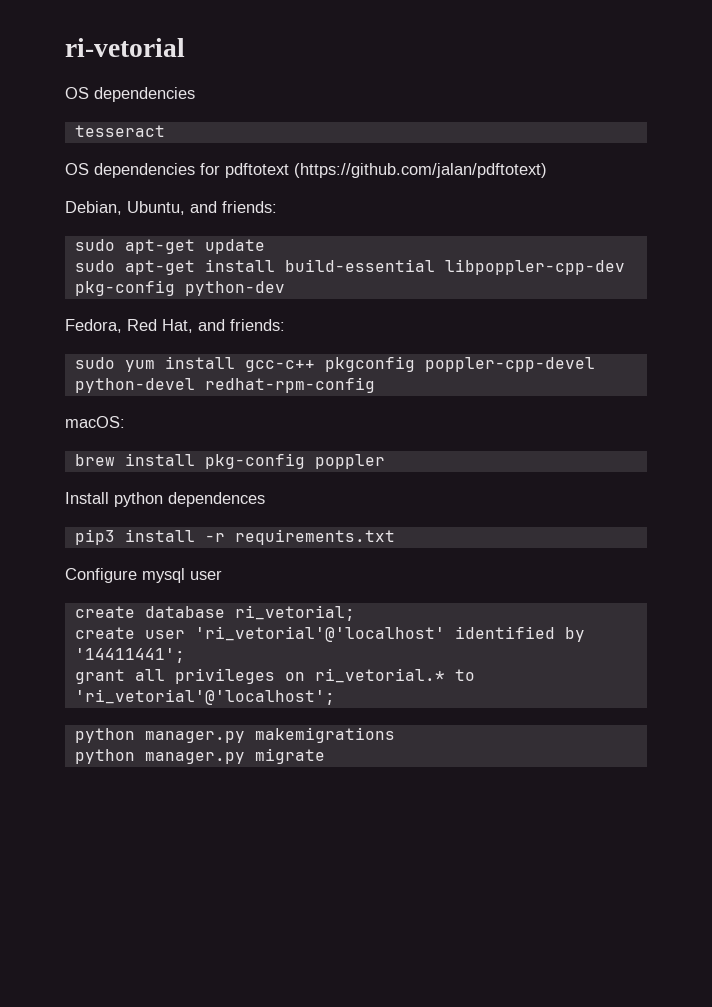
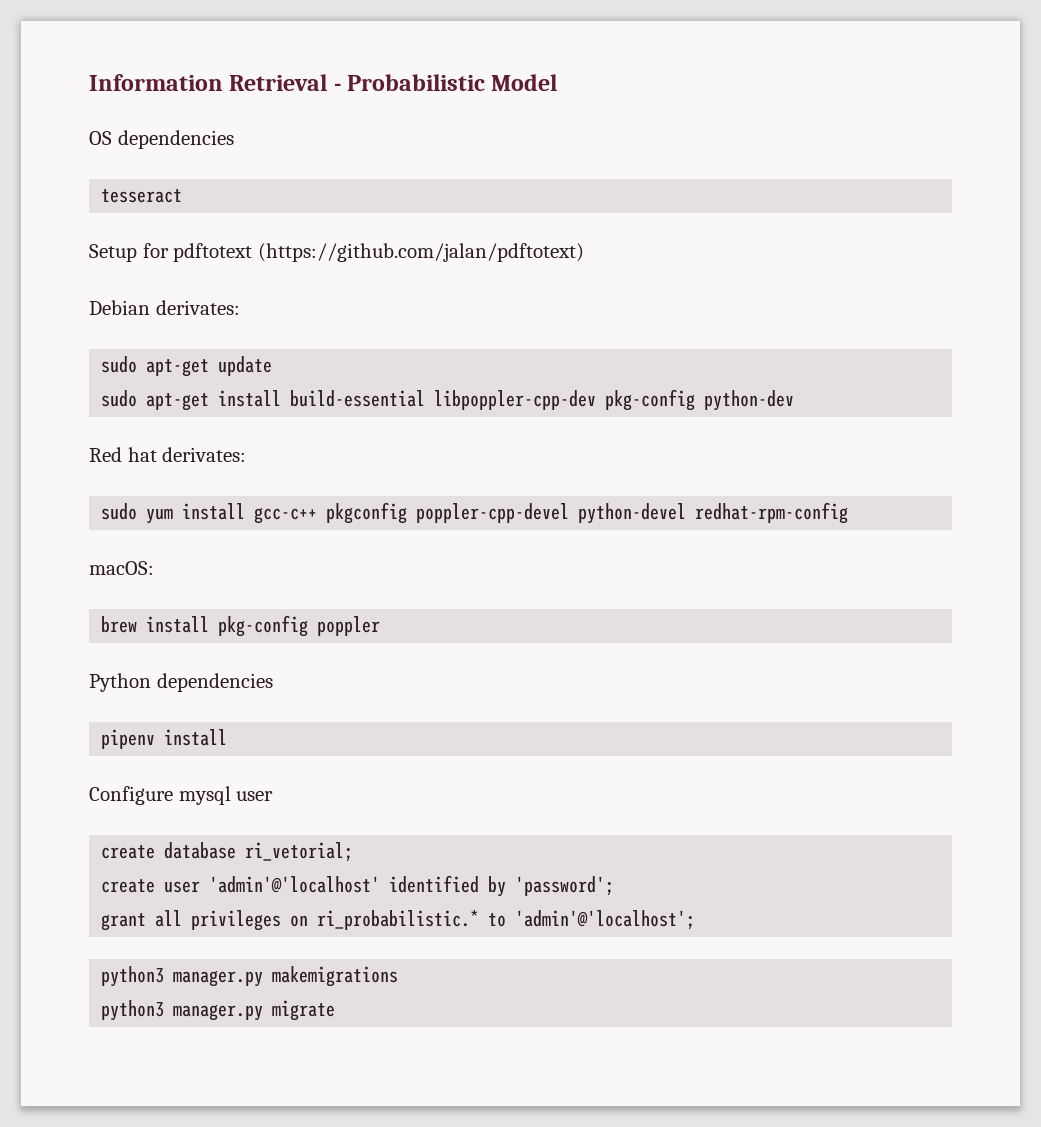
- ri-vetorial
+ Information Retrieval - Probabilistic Model
- OS dependencies for pdftotext (https://github.com/jalan/pdftotext)
+ Setup for pdftotext (https://github.com/jalan/pdftotext)
- Debian, Ubuntu, and friends:
+ Debian derivates:
- Fedora, Red Hat, and friends:
+ Red hat derivates:
- Install python dependences
- pip3 install -r requirements.txt
+ Python dependencies
+ pipenv install
- create user 'ri_vetorial'@'localhost' identified by '14411441';
+ create user 'admin'@'localhost' identified by 'password';
- grant all privileges on ri_vetorial.* to 'ri_vetorial'@'localhost';
- python manager.py makemigrations
+ grant all privileges on ri_probabilistic.* to 'admin'@'localhost';
+ python3 manager.py makemigrations
- python manager.py migrate
+ python3 manager.py migrate

